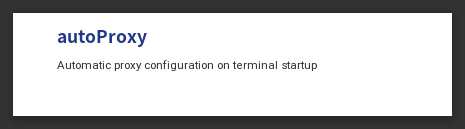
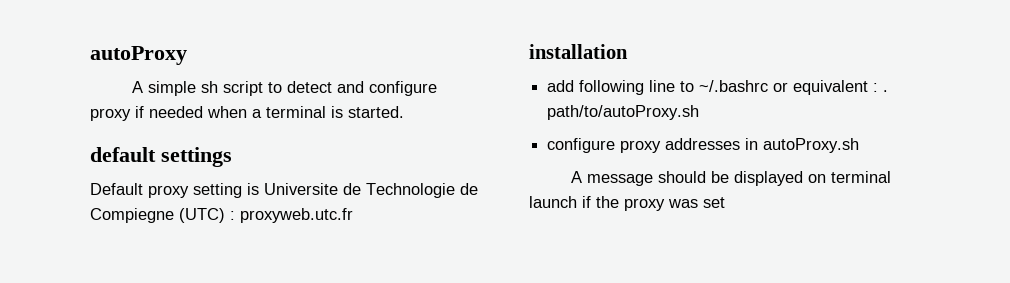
- Automatic proxy configuration on terminal startup
+ A simple sh script to detect and configure proxy if needed when a terminal is started.
+ default settings
+ Default proxy setting is Universite de Technologie de Compiegne (UTC) : proxyweb.utc.fr
+ installation
+ add following line to ~/.bashrc or equivalent : . path/to/autoProxy.sh
+ configure proxy addresses in autoProxy.sh
+ A message should be displayed on terminal launch if the proxy was set

